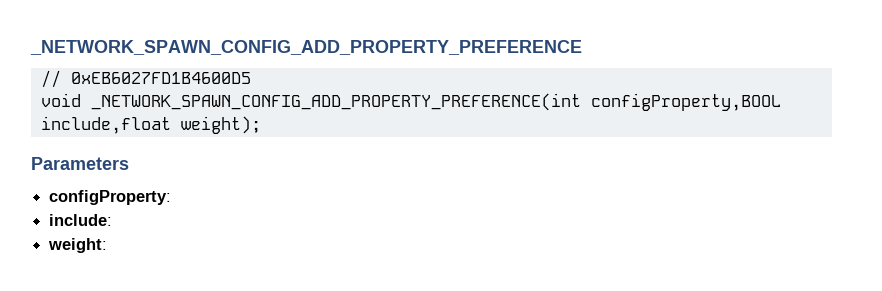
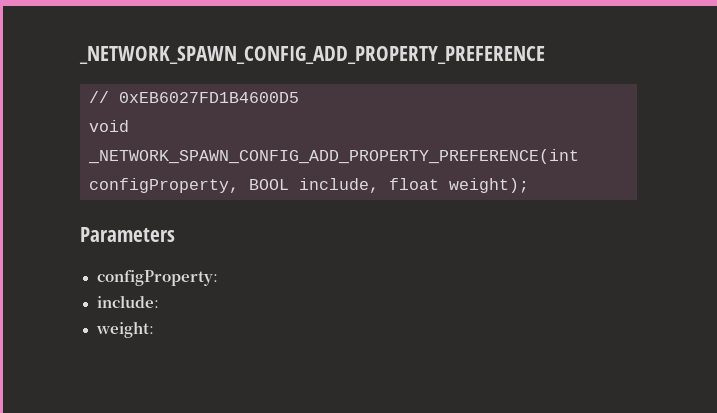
- void _NETWORK_SPAWN_CONFIG_ADD_PROPERTY_PREFERENCE(int configProperty,BOOL include,float weight);
+ void _NETWORK_SPAWN_CONFIG_ADD_PROPERTY_PREFERENCE(int configProperty, BOOL include, float weight);

